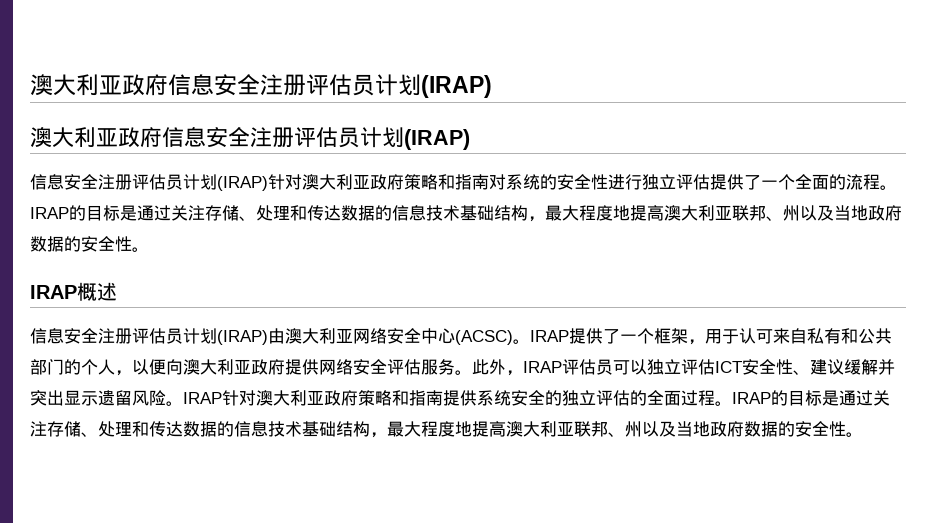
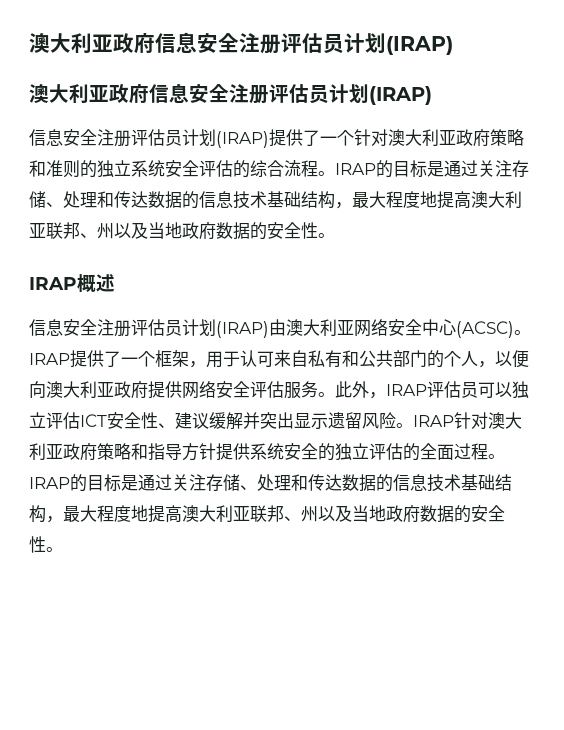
- 信息安全注册评估员计划(IRAP)针对澳大利亚政府策略和指南对系统的安全性进行独立评估提供了一个全面的流程。
+ 信息安全注册评估员计划(IRAP)提供了一个针对澳大利亚政府策略和准则的独立系统安全评估的综合流程。
- IRAP针对澳大利亚政府策略和指南提供系统安全的独立评估的全面过程。
+ IRAP针对澳大利亚政府策略和指导方针提供系统安全的独立评估的全面过程。

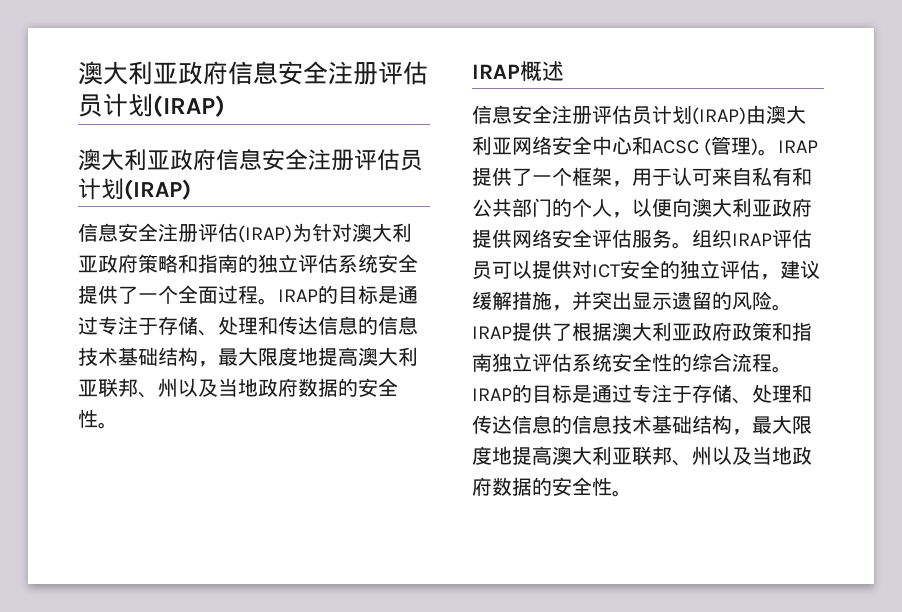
- 信息安全注册评估员计划(IRAP)提供了一个针对澳大利亚政府策略和准则的独立系统安全评估的综合流程。IRAP的目标是通过关注存储、处理和传达数据的信息技术基础结构，最大程度地提高澳大利亚联邦、州以及当地政府数据的安全性。
+ 信息安全注册评估(IRAP)为针对澳大利亚政府策略和指南的独立评估系统安全提供了一个全面过程。IRAP的目标是通过专注于存储、处理和传达信息的信息技术基础结构，最大限度地提高澳大利亚联邦、州以及当地政府数据的安全性。
- 信息安全注册评估员计划(IRAP)由澳大利亚网络安全中心(ACSC)。
+ 信息安全注册评估员计划(IRAP)由澳大利亚网络安全中心和ACSC (管理)。
- 此外，IRAP评估员可以独立评估ICT安全性、建议缓解并突出显示遗留风险。
+ 组织IRAP评估员可以提供对ICT安全的独立评估，建议缓解措施，并突出显示遗留的风险。
- IRAP针对澳大利亚政府策略和指导方针提供系统安全的独立评估的全面过程。IRAP的目标是通过关注存储、处理和传达数据的信息技术基础结构，最大程度地提高澳大利亚联邦、州以及当地政府数据的安全性。
+ IRAP提供了根据澳大利亚政府政策和指南独立评估系统安全性的综合流程。IRAP的目标是通过专注于存储、处理和传达信息的信息技术基础结构，最大限度地提高澳大利亚联邦、州以及当地政府数据的安全性。

